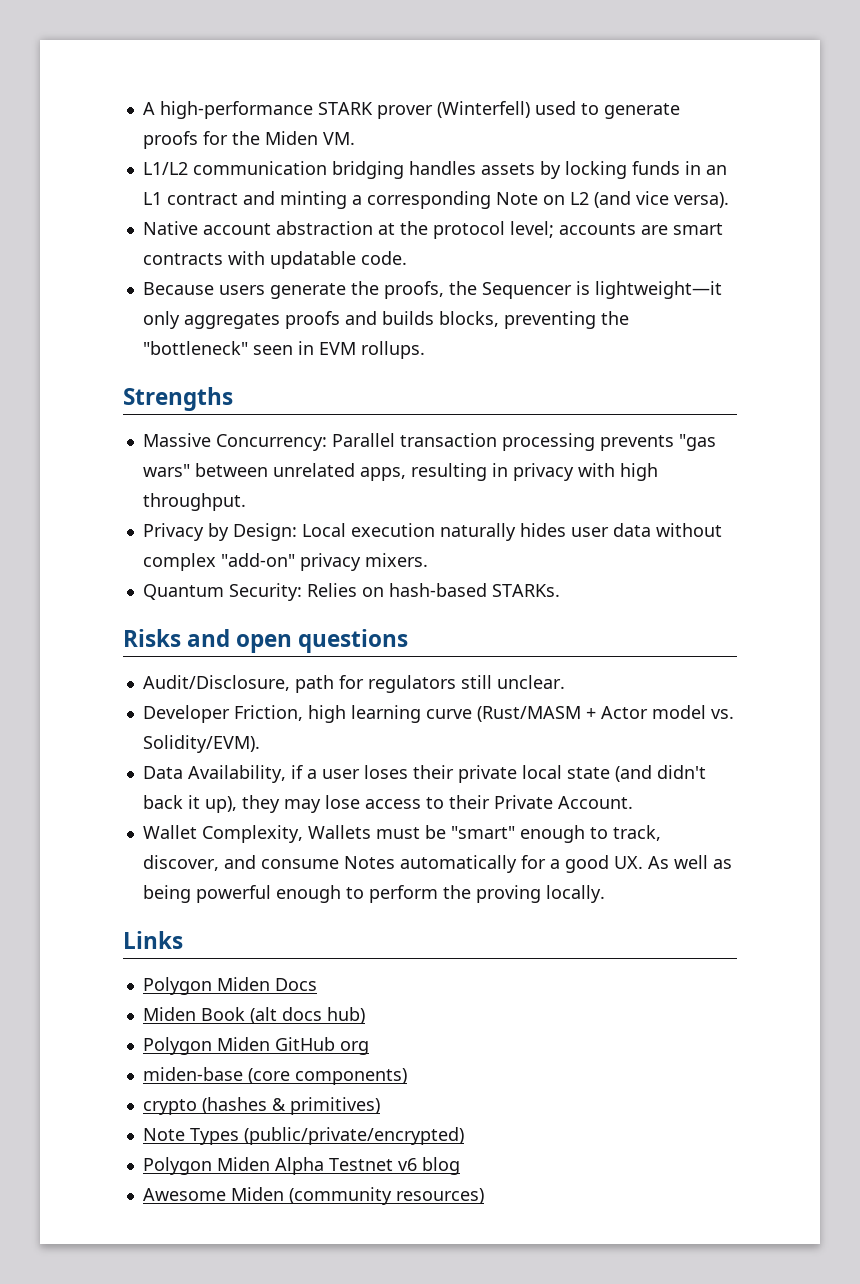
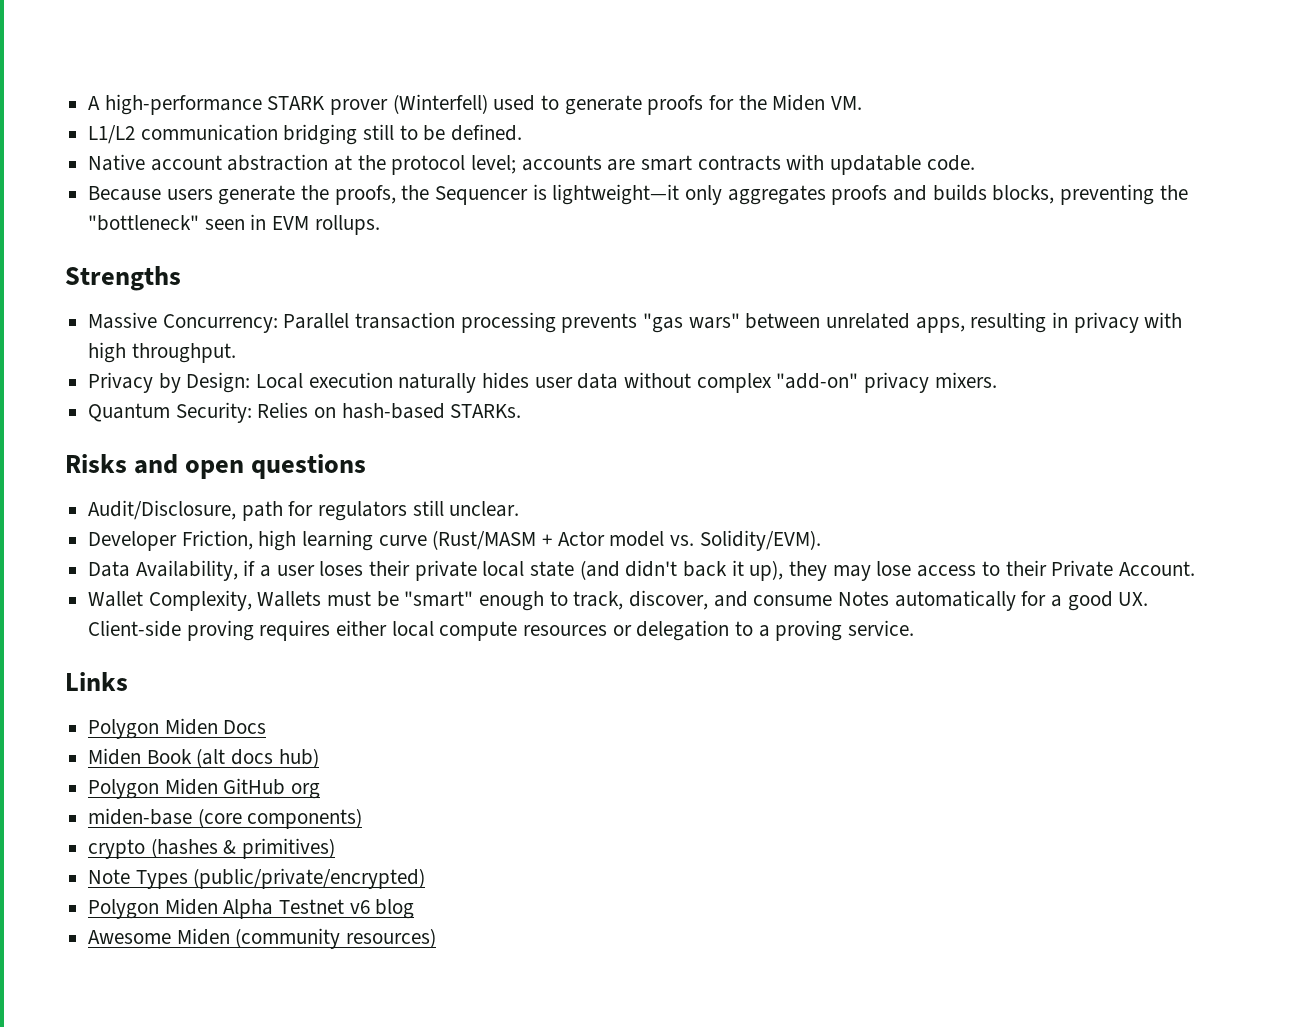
- L1/L2 communication bridging handles assets by locking funds in an L1 contract and minting a corresponding Note on L2 (and vice versa).
+ L1/L2 communication bridging still to be defined.
- Wallet Complexity, Wallets must be "smart" enough to track, discover, and consume Notes automatically for a good UX. As well as being powerful enough to perform the proving locally.
+ Wallet Complexity, Wallets must be "smart" enough to track, discover, and consume Notes automatically for a good UX. Client-side proving requires either local compute resources or delegation to a proving service.

